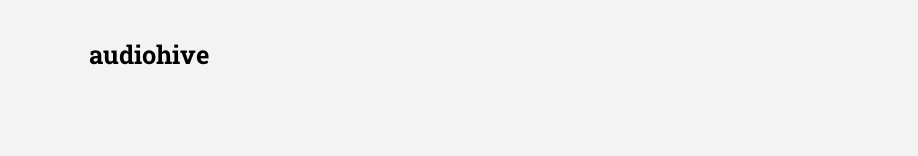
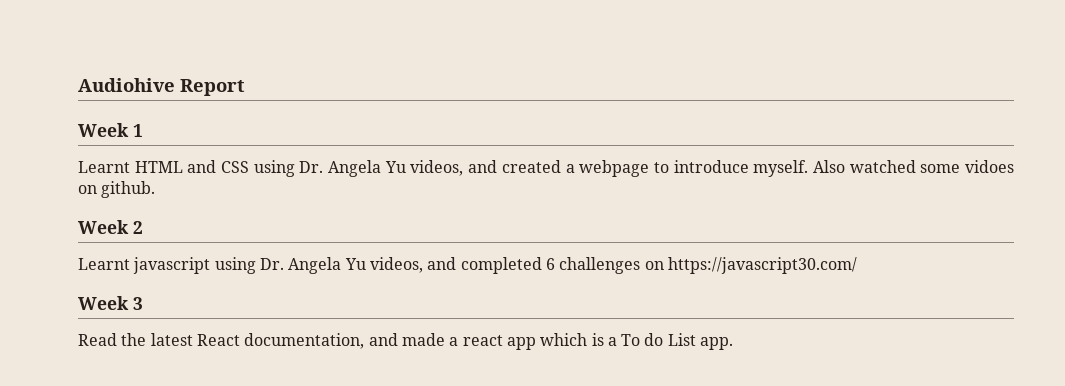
- audiohive
+ Audiohive Report
+ Week 1
+ Learnt HTML and CSS using Dr. Angela Yu videos, and created a webpage to introduce myself. Also watched some vidoes on github.
+ Week 2
+ Learnt javascript using Dr. Angela Yu videos, and completed 6 challenges on https://javascript30.com/
+ Week 3
+ Read the latest React documentation, and made a react app which is a To do List app.

